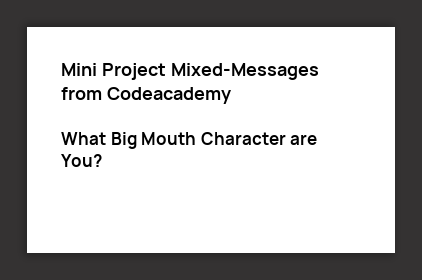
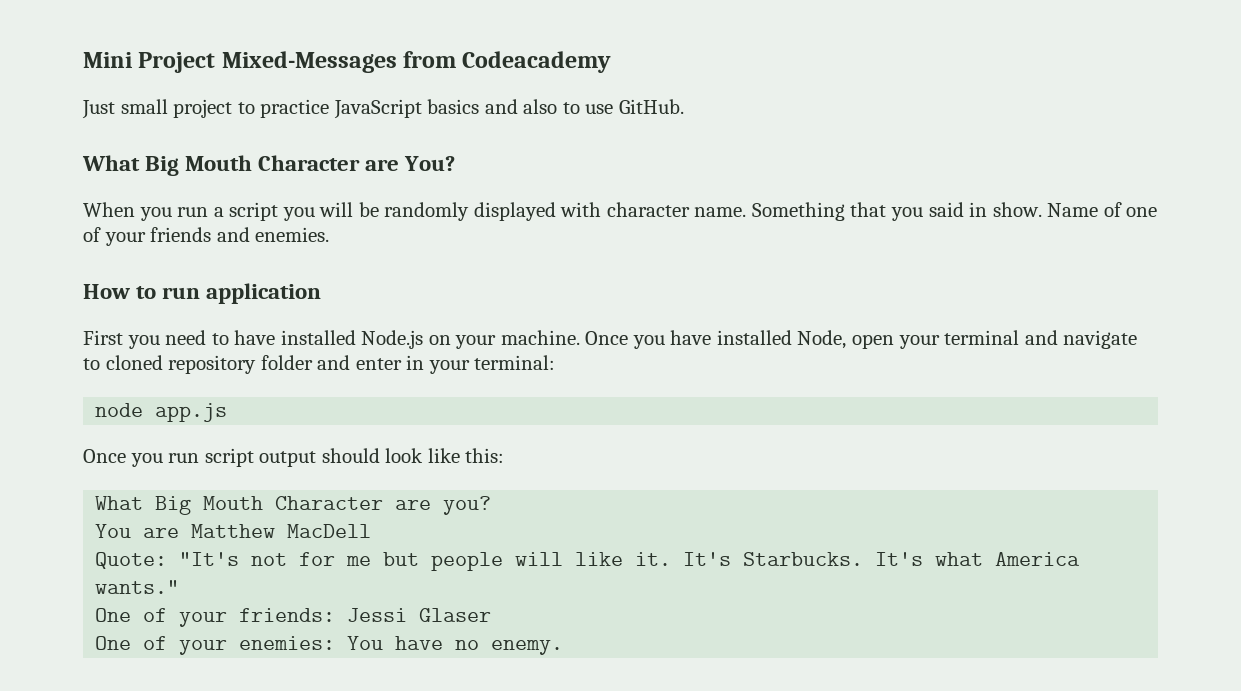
+ Just small project to practice JavaScript basics and also to use GitHub.
+ When you run a script you will be randomly displayed with character name. Something that you said in show. Name of one of your friends and enemies.
+ How to run application
+ First you need to have installed Node.js on your machine. Once you have installed Node, open your terminal and navigate to cloned repository folder and enter in your terminal:
+ node app.js
+ Once you run script output should look like this:
+ What Big Mouth Character are you?
+ You are Matthew MacDell
+ Quote: "It's not for me but people will like it. It's Starbucks. It's what America wants."
+ One of your friends: Jessi Glaser
+ One of your enemies: You have no enemy.

